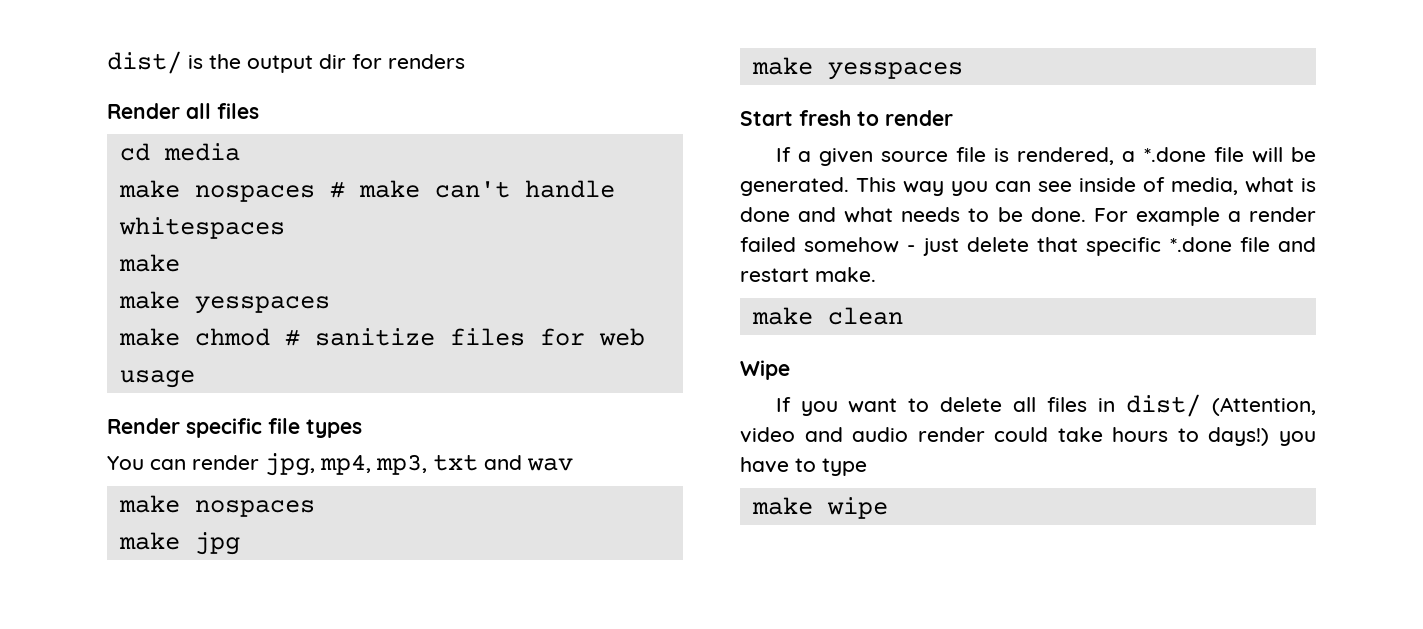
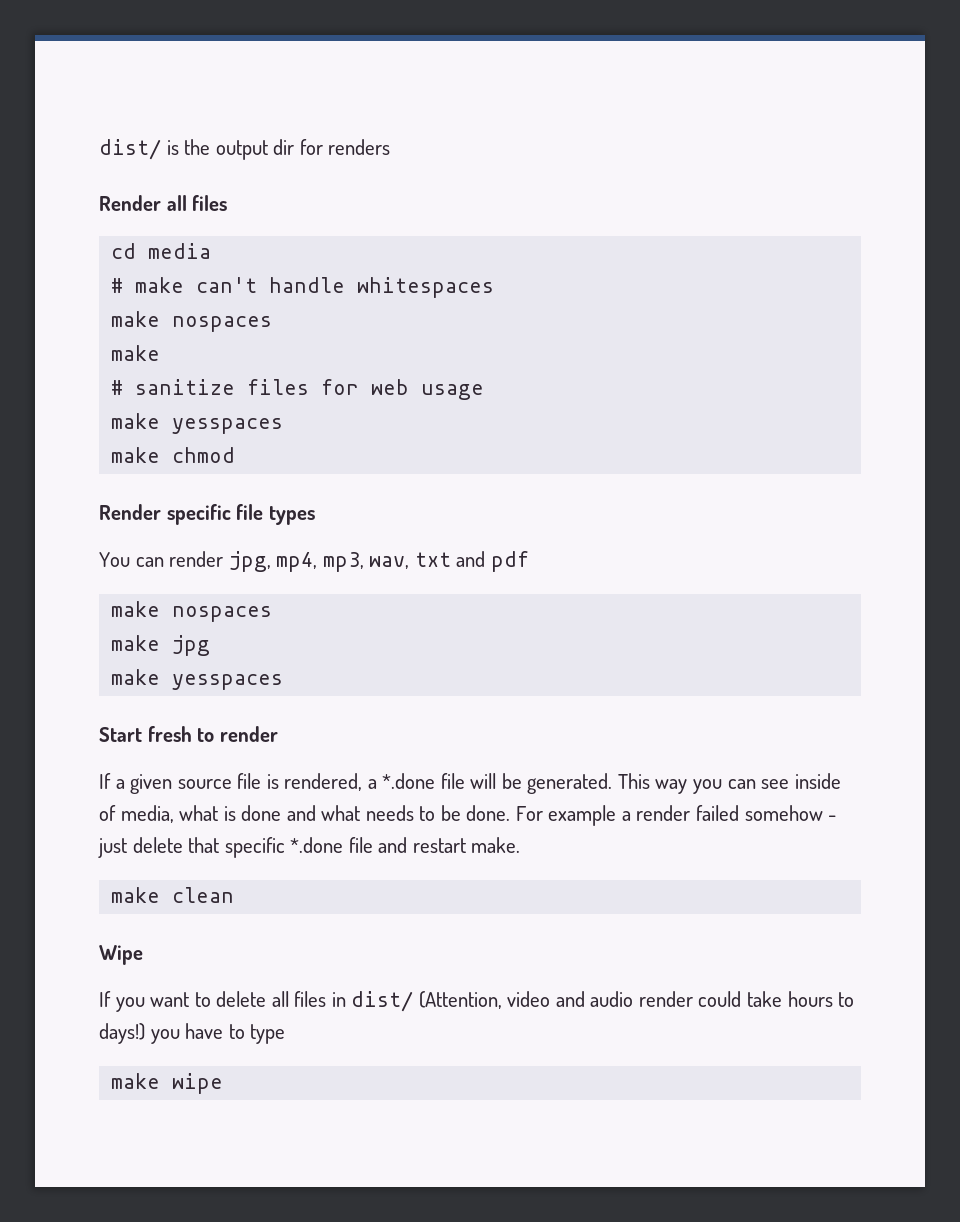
- make nospaces # make can't handle whitespaces
+ # make can't handle whitespaces
+ make nospaces
  make
+ # sanitize files for web usage
  make yesspaces
- make chmod # sanitize files for web usage
+ make chmod
- You can render jpg, mp4, mp3, txt and wav
+ You can render jpg, mp4, mp3, wav, txt and pdf

